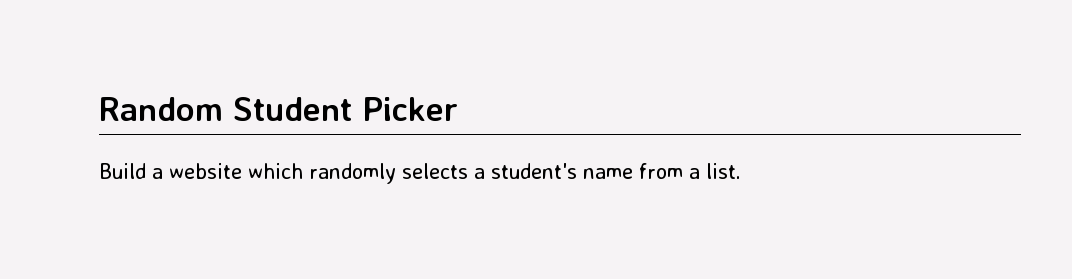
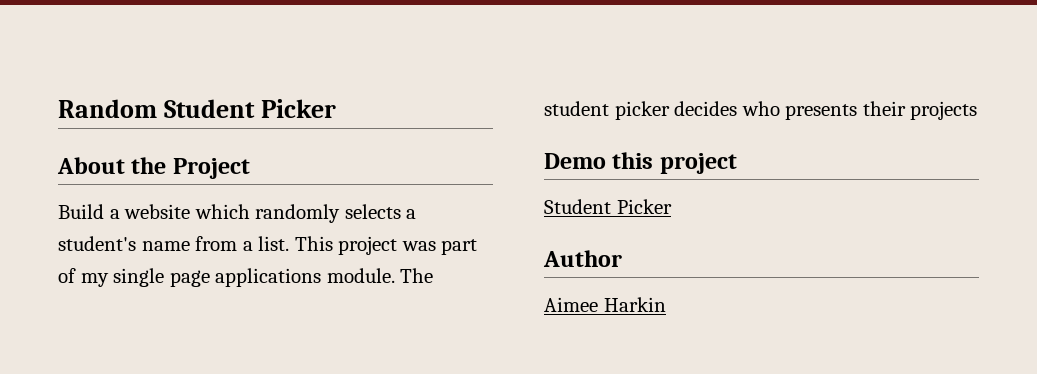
+ About the Project
+ This project was part of my single page applications module. The student picker decides who presents their projects
+ Demo this project
+ Student Picker
+ Author
+ Aimee Harkin

